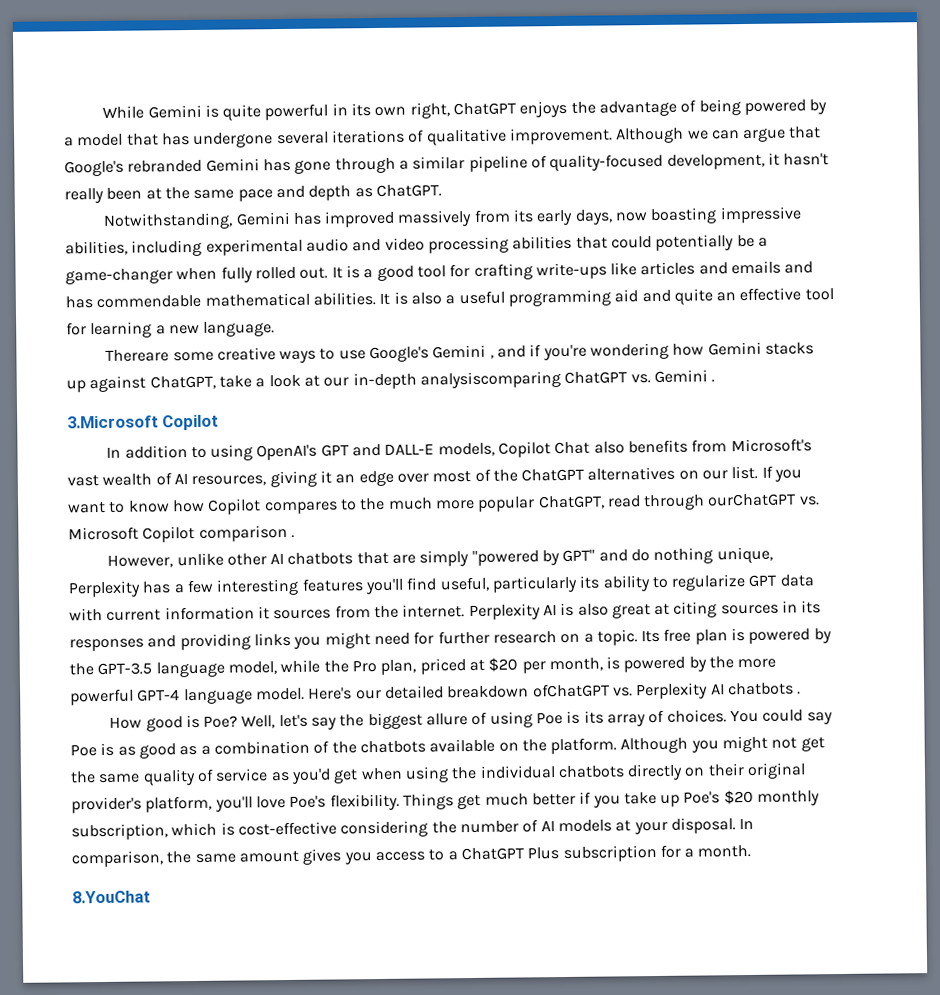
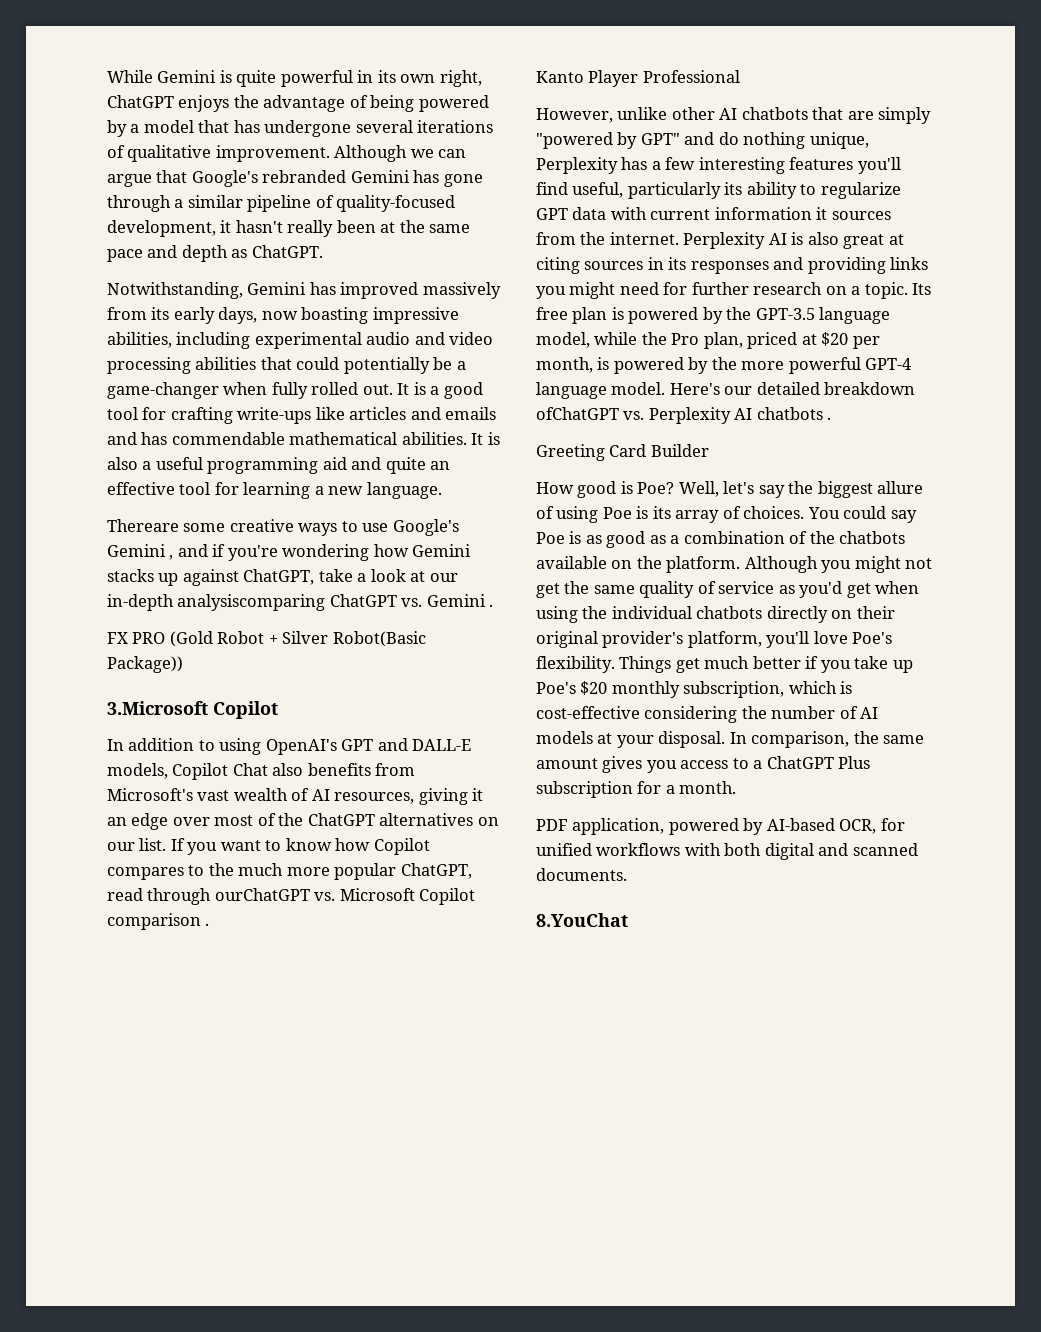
+ FX PRO (Gold Robot + Silver Robot(Basic Package))
+ Kanto Player Professional
+ Greeting Card Builder
+ PDF application, powered by AI-based OCR, for unified workflows with both digital and scanned documents.

